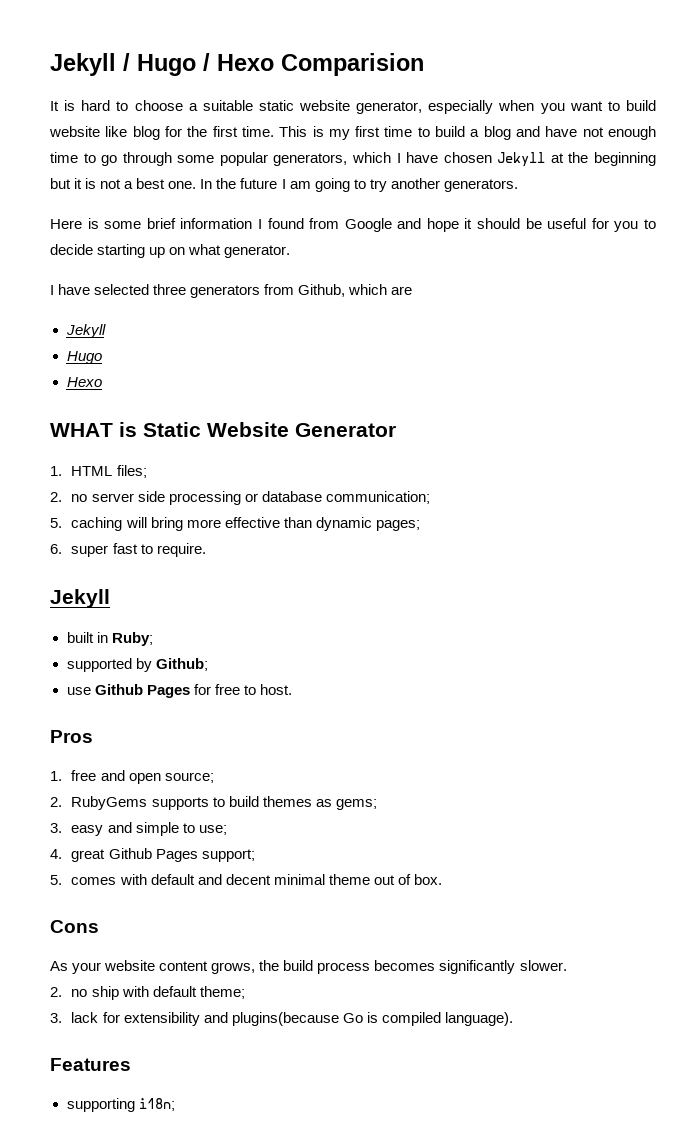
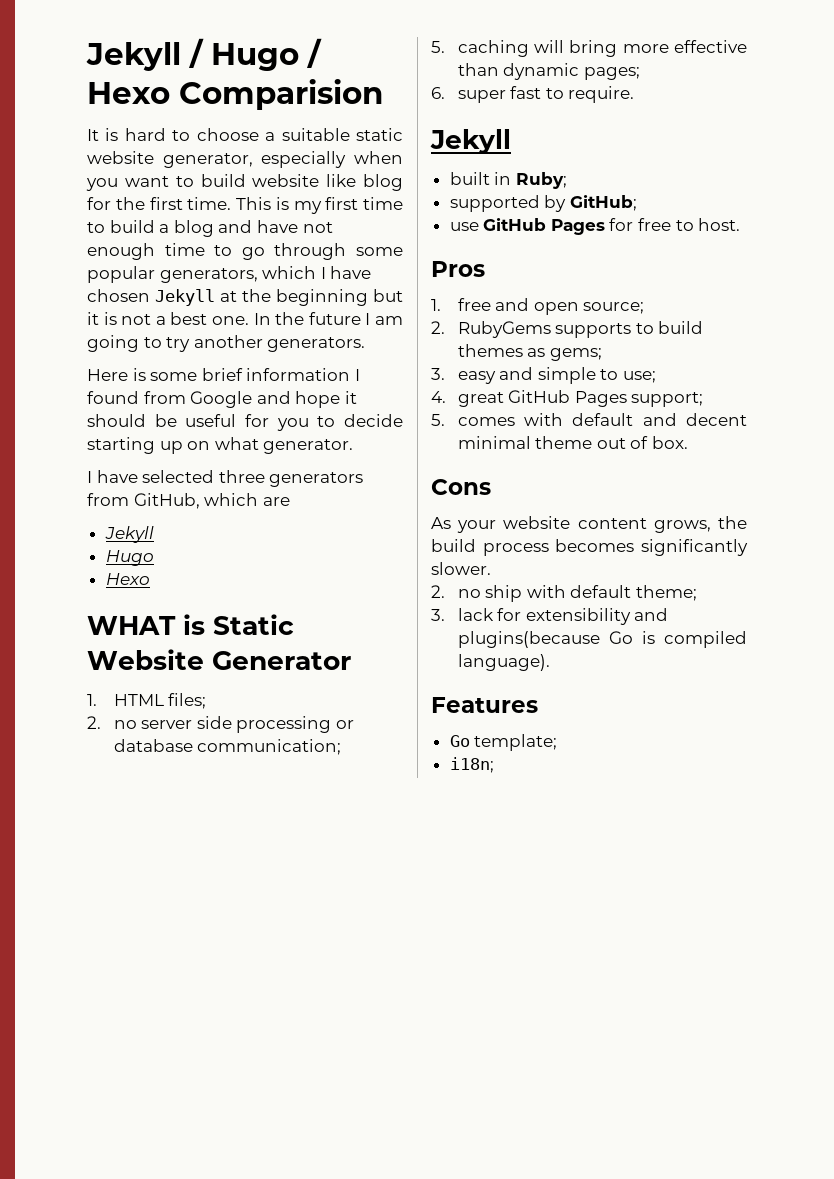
- I have selected three generators from Github, which are
+ I have selected three generators from GitHub, which are
- supported by Github;
+ supported by GitHub;
- use Github Pages for free to host.
+ use GitHub Pages for free to host.
- 4. great Github Pages support;
+ 4. great GitHub Pages support;
- supporting i18n;
+ Go template;
+ i18n;

